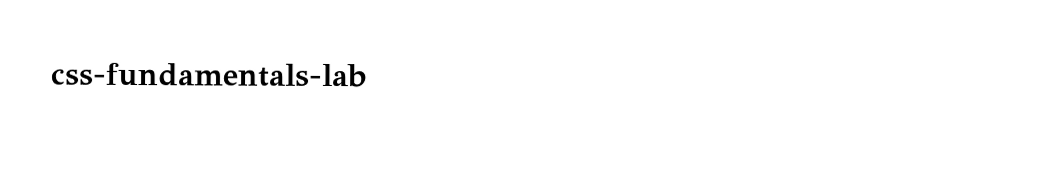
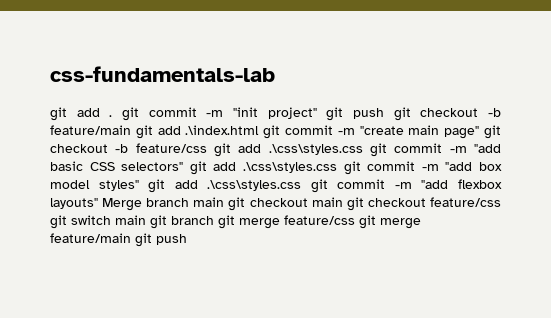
+ git add . git commit -m "init project" git push git checkout -b feature/main git add .\index.html git commit -m "create main page" git checkout -b feature/css git add .\css\styles.css git commit -m "add basic CSS selectors" git add .\css\styles.css git commit -m "add box model styles" git add .\css\styles.css git commit -m "add flexbox layouts" Merge branch main git checkout main git checkout feature/css git switch main git branch git merge feature/css git merge feature/main git push

